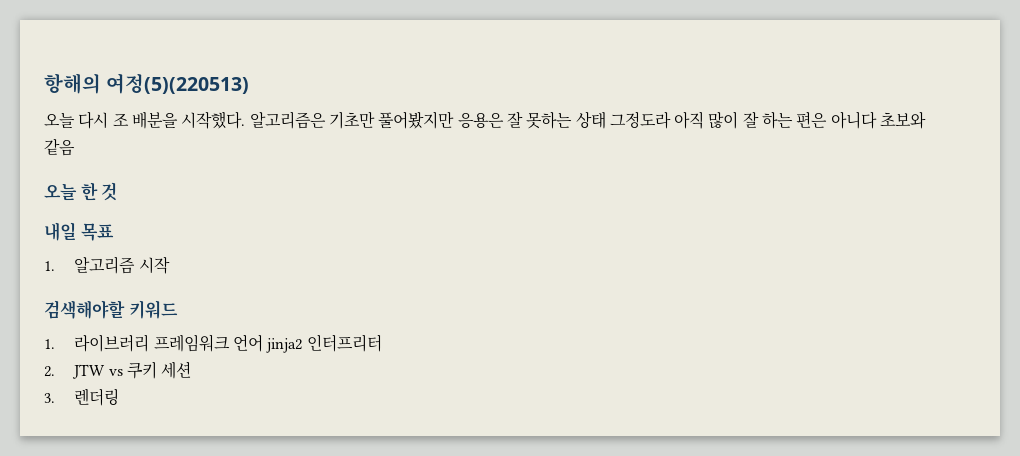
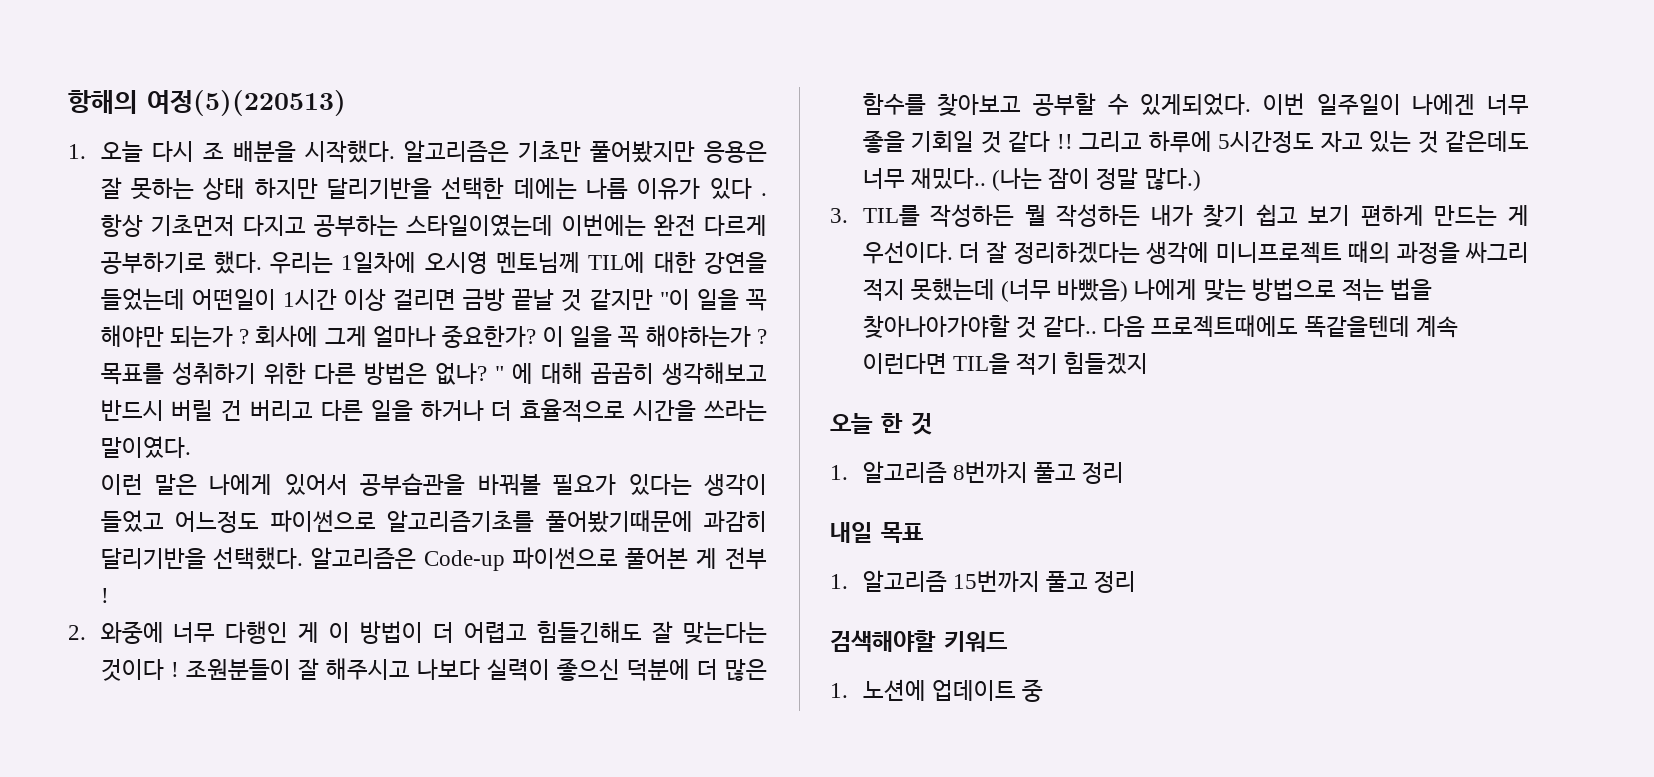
- 오늘 다시 조 배분을 시작했다.
+ 1. 오늘 다시 조 배분을 시작했다.
- 알고리즘은 기초만 풀어봤지만 응용은 잘 못하는 상태 그정도라 아직 많이 잘 하는 편은 아니다 초보와 같음
+ 알고리즘은 기초만 풀어봤지만 응용은 잘 못하는 상태 하지만 달리기반을 선택한 데에는 나름 이유가 있다 . 항상 기초먼저 다지고 공부하는 스타일이였는데 이번에는 완전 다르게 공부하기로 했다. 우리는 1일차에 오시영 멘토님께 TIL에 대한 강연을 들었는데 어떤일이 1시간 이상 걸리면 금방 끝날 것 같지만 "이 일을 꼭 해야만 되는가 ? 회사에 그게 얼마나 중요한가? 이 일을 꼭 해야하는가 ? 목표를 성취하기 위한 다른 방법은 없나? " 에 대해 곰곰히 생각해보고 반드시 버릴 건 버리고 다른 일을 하거나 더 효율적으로 시간을 쓰라는 말이였다.
+ 이런 말은 나에게 있어서 공부습관을 바꿔볼 필요가 있다는 생각이 들었고 어느정도 파이썬으로 알고리즘기초를 풀어봤기때문에 과감히 달리기반을 선택했다. 알고리즘은 Code-up 파이썬으로 풀어본 게 전부 !
+ 2. 와중에 너무 다행인 게 이 방법이 더 어렵고 힘들긴해도 잘 맞는다는 것이다 ! 조원분들이 잘 해주시고 나보다 실력이 좋으신 덕분에 더 많은 함수를 찾아보고 공부할 수 있게되었다. 이번 일주일이 나에겐 너무 좋을 기회일 것 같다 !! 그리고 하루에 5시간정도 자고 있는 것 같은데도 너무 재밌다.. (나는 잠이 정말 많다.)
+ 3. TIL를 작성하든 뭘 작성하든 내가 찾기 쉽고 보기 편하게 만드는 게 우선이다. 더 잘 정리하겠다는 생각에 미니프로젝트 때의 과정을 싸그리 적지 못했는데 (너무 바빴음) 나에게 맞는 방법으로 적는 법을 찾아나아가야할 것 같다.. 다음 프로젝트때에도 똑같을텐데 계속 이런다면 TIL을 적기 힘들겠지
  오늘 한 것
+ 1. 알고리즘 8번까지 풀고 정리
- 1. 알고리즘 시작
+ 1. 알고리즘 15번까지 풀고 정리
- 1. 라이브러리 프레임워크 언어 jinja2 인터프리터
- 2. JTW vs 쿠키 세션
- 3. 렌더링
+ 1. 노션에 업데이트 중

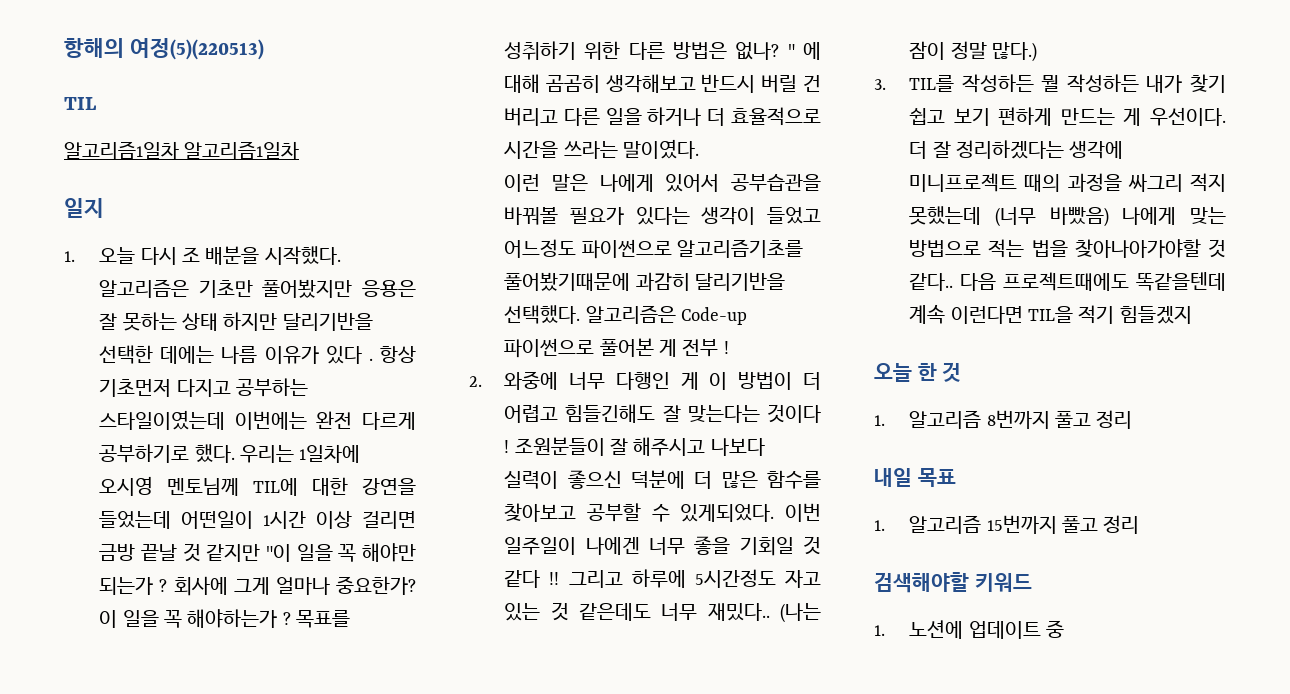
+ TIL
+ 알고리즘1일차 알고리즘1일차
+ 일지

